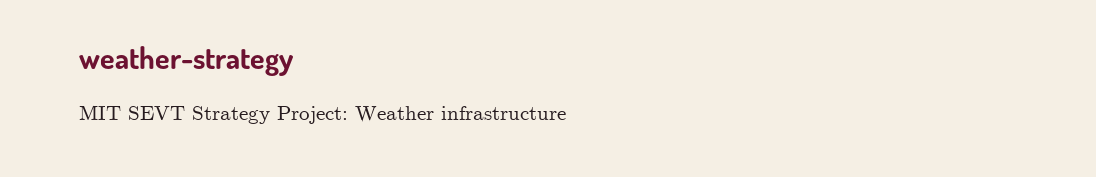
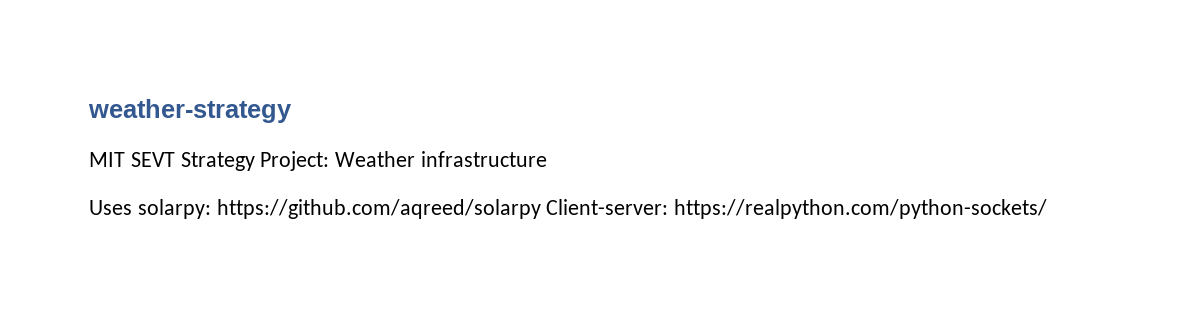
+ Uses solarpy: https://github.com/aqreed/solarpy Client-server: https://realpython.com/python-sockets/

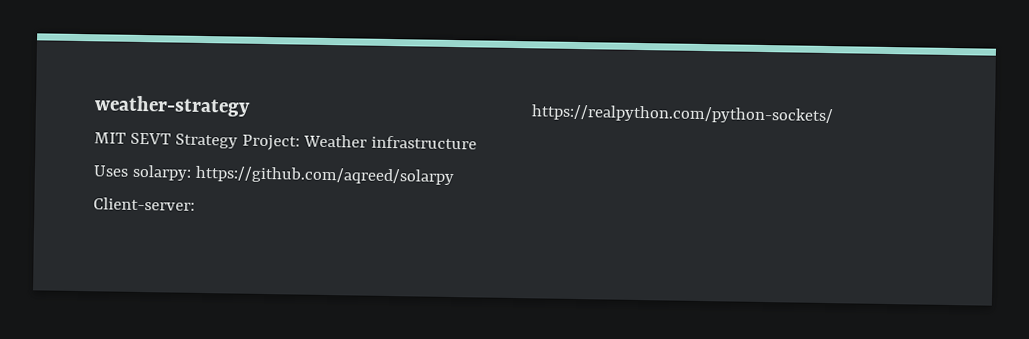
- Uses solarpy: https://github.com/aqreed/solarpy Client-server: https://realpython.com/python-sockets/
+ Uses solarpy: https://github.com/aqreed/solarpy
+ Client-server: https://realpython.com/python-sockets/

